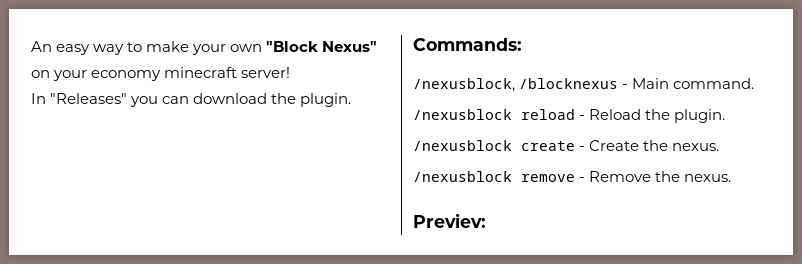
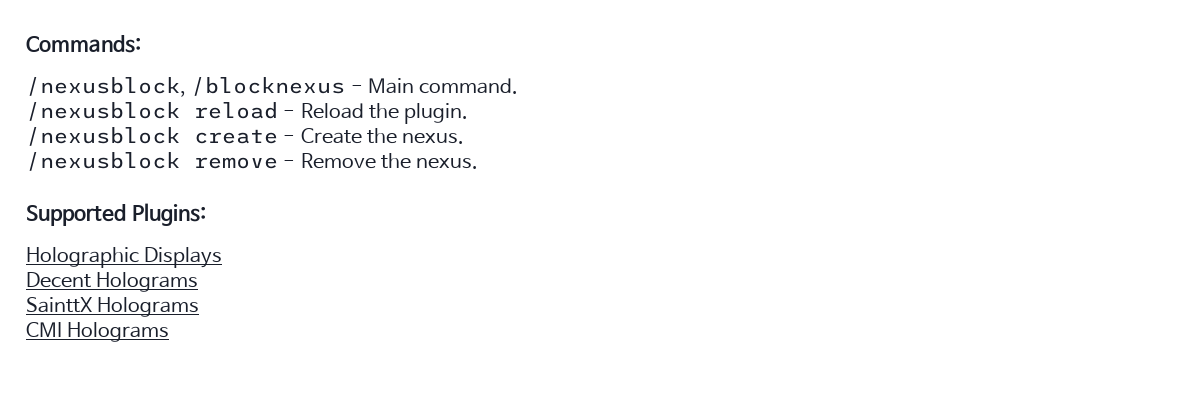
- An easy way to make your own "Block Nexus" on your economy minecraft server!
- In "Releases" you can download the plugin.
- Previev:
+ Supported Plugins:
+ Holographic Displays
+ Decent Holograms
+ SainttX Holograms
+ CMI Holograms

